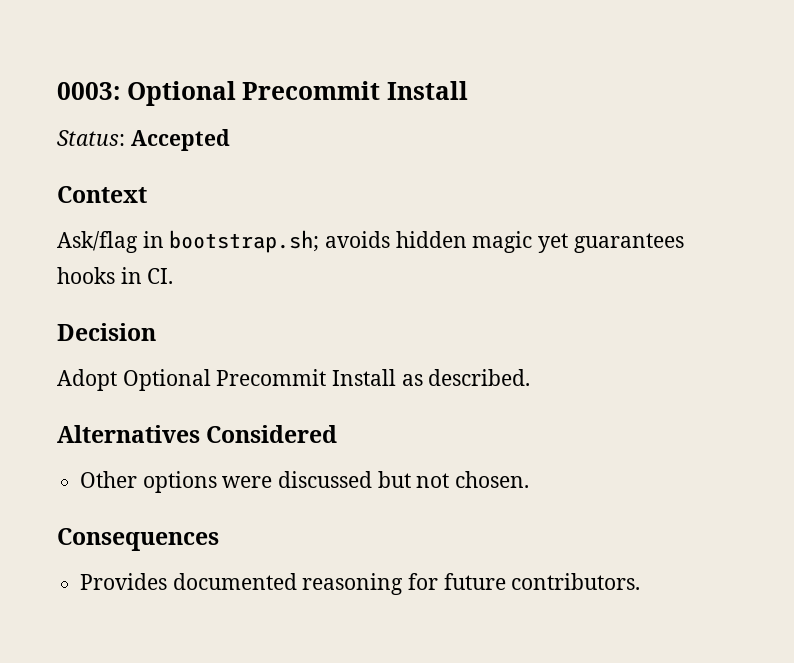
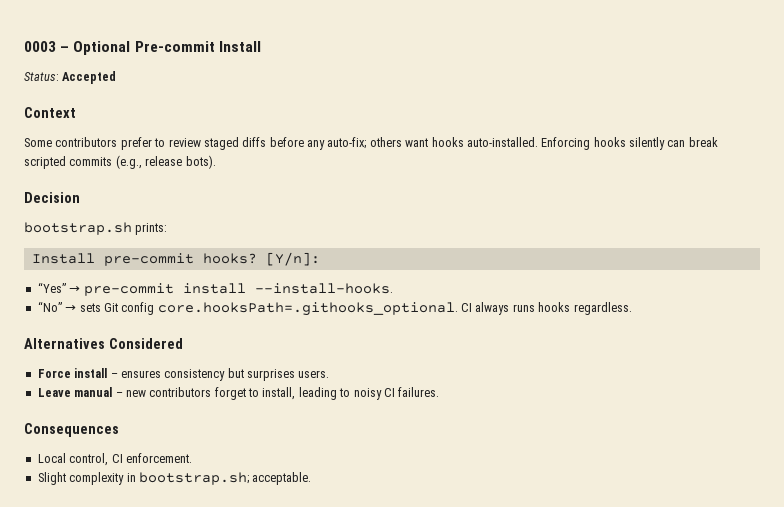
- 0003: Optional Precommit Install
+ 0003 – Optional Pre-commit Install
- Ask/flag in bootstrap.sh; avoids hidden magic yet guarantees hooks in CI.
+ Some contributors prefer to review staged diffs before any auto-fix; others want hooks auto-installed. Enforcing hooks silently can break scripted commits (e.g., release bots).
  Decision
- Adopt Optional Precommit Install as described.
+ bootstrap.sh prints:
+ Install pre-commit hooks? [Y/n]:
+ “Yes” → pre-commit install --install-hooks.
+ “No” → sets Git config core.hooksPath=.githooks_optional. CI always runs hooks regardless.
  Alternatives Considered
- Other options were discussed but not chosen.
+ Force install – ensures consistency but surprises users.
+ Leave manual – new contributors forget to install, leading to noisy CI failures.
  Consequences
- Provides documented reasoning for future contributors.
+ Local control, CI enforcement.
+ Slight complexity in bootstrap.sh; acceptable.

